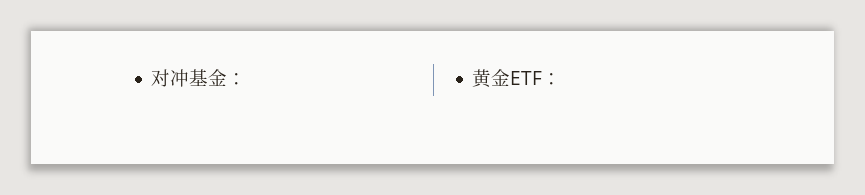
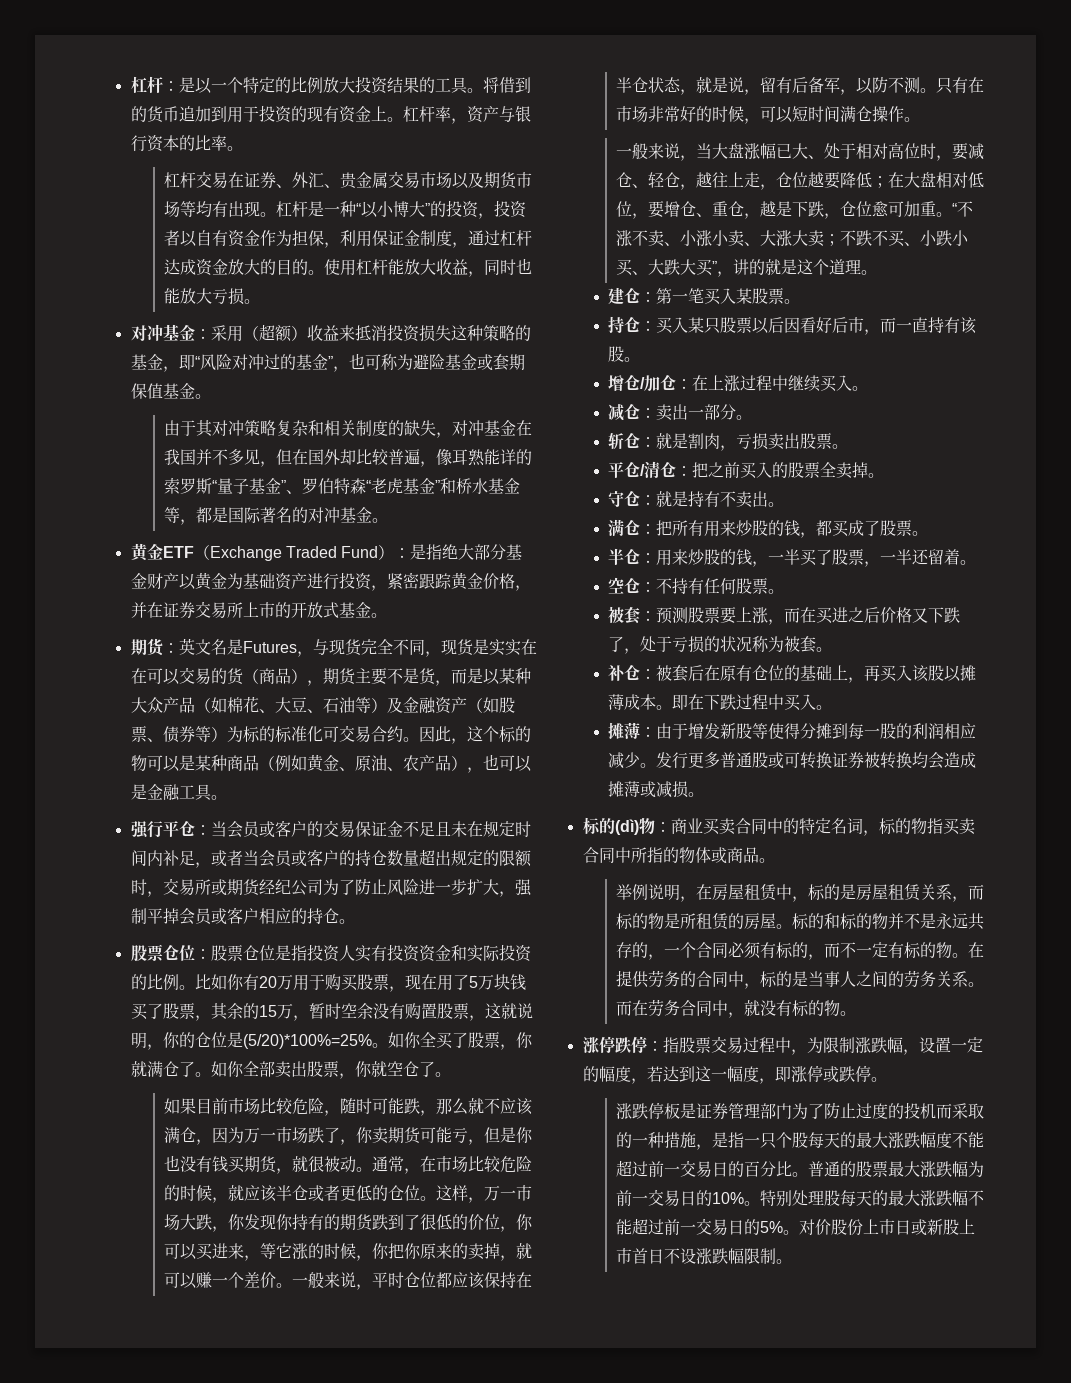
- 对冲基金：
- 黄金ETF：
+ 杠杆：是以一个特定的比例放大投资结果的工具。将借到的货币追加到用于投资的现有资金上。杠杆率，资产与银行资本的比率。
+ 杠杆交易在证券、外汇、贵金属交易市场以及期货市场等均有出现。杠杆是一种“以小博大”的投资，投资者以自有资金作为担保，利用保证金制度，通过杠杆达成资金放大的目的。使用杠杆能放大收益，同时也能放大亏损。
+ 对冲基金：采用（超额）收益来抵消投资损失这种策略的基金，即“风险对冲过的基金”，也可称为避险基金或套期保值基金。
+ 由于其对冲策略复杂和相关制度的缺失，对冲基金在我国并不多见，但在国外却比较普遍，像耳熟能详的索罗斯“量子基金”、罗伯特森“老虎基金”和桥水基金等，都是国际著名的对冲基金。
+ 黄金ETF（Exchange Traded Fund）：是指绝大部分基金财产以黄金为基础资产进行投资，紧密跟踪黄金价格，并在证券交易所上市的开放式基金。
+ 期货：英文名是Futures，与现货完全不同，现货是实实在在可以交易的货（商品），期货主要不是货，而是以某种大众产品（如棉花、大豆、石油等）及金融资产（如股票、债券等）为标的标准化可交易合约。因此，这个标的物可以是某种商品（例如黄金、原油、农产品），也可以是金融工具。
+ 强行平仓：当会员或客户的交易保证金不足且未在规定时间内补足，或者当会员或客户的持仓数量超出规定的限额时，交易所或期货经纪公司为了防止风险进一步扩大，强制平掉会员或客户相应的持仓。
+ 股票仓位：股票仓位是指投资人实有投资资金和实际投资的比例。比如你有20万用于购买股票，现在用了5万块钱买了股票，其余的15万，暂时空余没有购置股票，这就说明，你的仓位是(5/20)*100%=25%。如你全买了股票，你就满仓了。如你全部卖出股票，你就空仓了。
+ 如果目前市场比较危险，随时可能跌，那么就不应该满仓，因为万一市场跌了，你卖期货可能亏，但是你也没有钱买期货，就很被动。通常，在市场比较危险的时候，就应该半仓或者更低的仓位。这样，万一市场大跌，你发现你持有的期货跌到了很低的价位，你可以买进来，等它涨的时候，你把你原来的卖掉，就可以赚一个差价。一般来说，平时仓位都应该保持在半仓状态，就是说，留有后备军，以防不测。只有在市场非常好的时候，可以短时间满仓操作。
+ 一般来说，当大盘涨幅已大、处于相对高位时，要减仓、轻仓，越往上走，仓位越要降低；在大盘相对低位，要增仓、重仓，越是下跌，仓位愈可加重。“不涨不卖、小涨小卖、大涨大卖；不跌不买、小跌小买、大跌大买”，讲的就是这个道理。
+ 建仓：第一笔买入某股票。
+ 持仓：买入某只股票以后因看好后市，而一直持有该股。
+ 增仓/加仓：在上涨过程中继续买入。
+ 减仓：卖出一部分。
+ 斩仓：就是割肉，亏损卖出股票。
+ 平仓/清仓：把之前买入的股票全卖掉。
+ 守仓：就是持有不卖出。
+ 满仓：把所有用来炒股的钱，都买成了股票。
+ 半仓：用来炒股的钱，一半买了股票，一半还留着。
+ 空仓：不持有任何股票。
+ 被套：预测股票要上涨，而在买进之后价格又下跌了，处于亏损的状况称为被套。
+ 补仓：被套后在原有仓位的基础上，再买入该股以摊薄成本。即在下跌过程中买入。
+ 摊薄：由于增发新股等使得分摊到每一股的利润相应减少。发行更多普通股或可转换证券被转换均会造成摊薄或减损。
+ 标的(dì)物：商业买卖合同中的特定名词，标的物指买卖合同中所指的物体或商品。
+ 举例说明，在房屋租赁中，标的是房屋租赁关系，而标的物是所租赁的房屋。标的和标的物并不是永远共存的，一个合同必须有标的，而不一定有标的物。在提供劳务的合同中，标的是当事人之间的劳务关系。而在劳务合同中，就没有标的物。
+ 涨停跌停：指股票交易过程中，为限制涨跌幅，设置一定的幅度，若达到这一幅度，即涨停或跌停。
+ 涨跌停板是证券管理部门为了防止过度的投机而采取的一种措施，是指一只个股每天的最大涨跌幅度不能超过前一交易日的百分比。普通的股票最大涨跌幅为前一交易日的10%。特别处理股每天的最大涨跌幅不能超过前一交易日的5%。对价股份上市日或新股上市首日不设涨跌幅限制。

